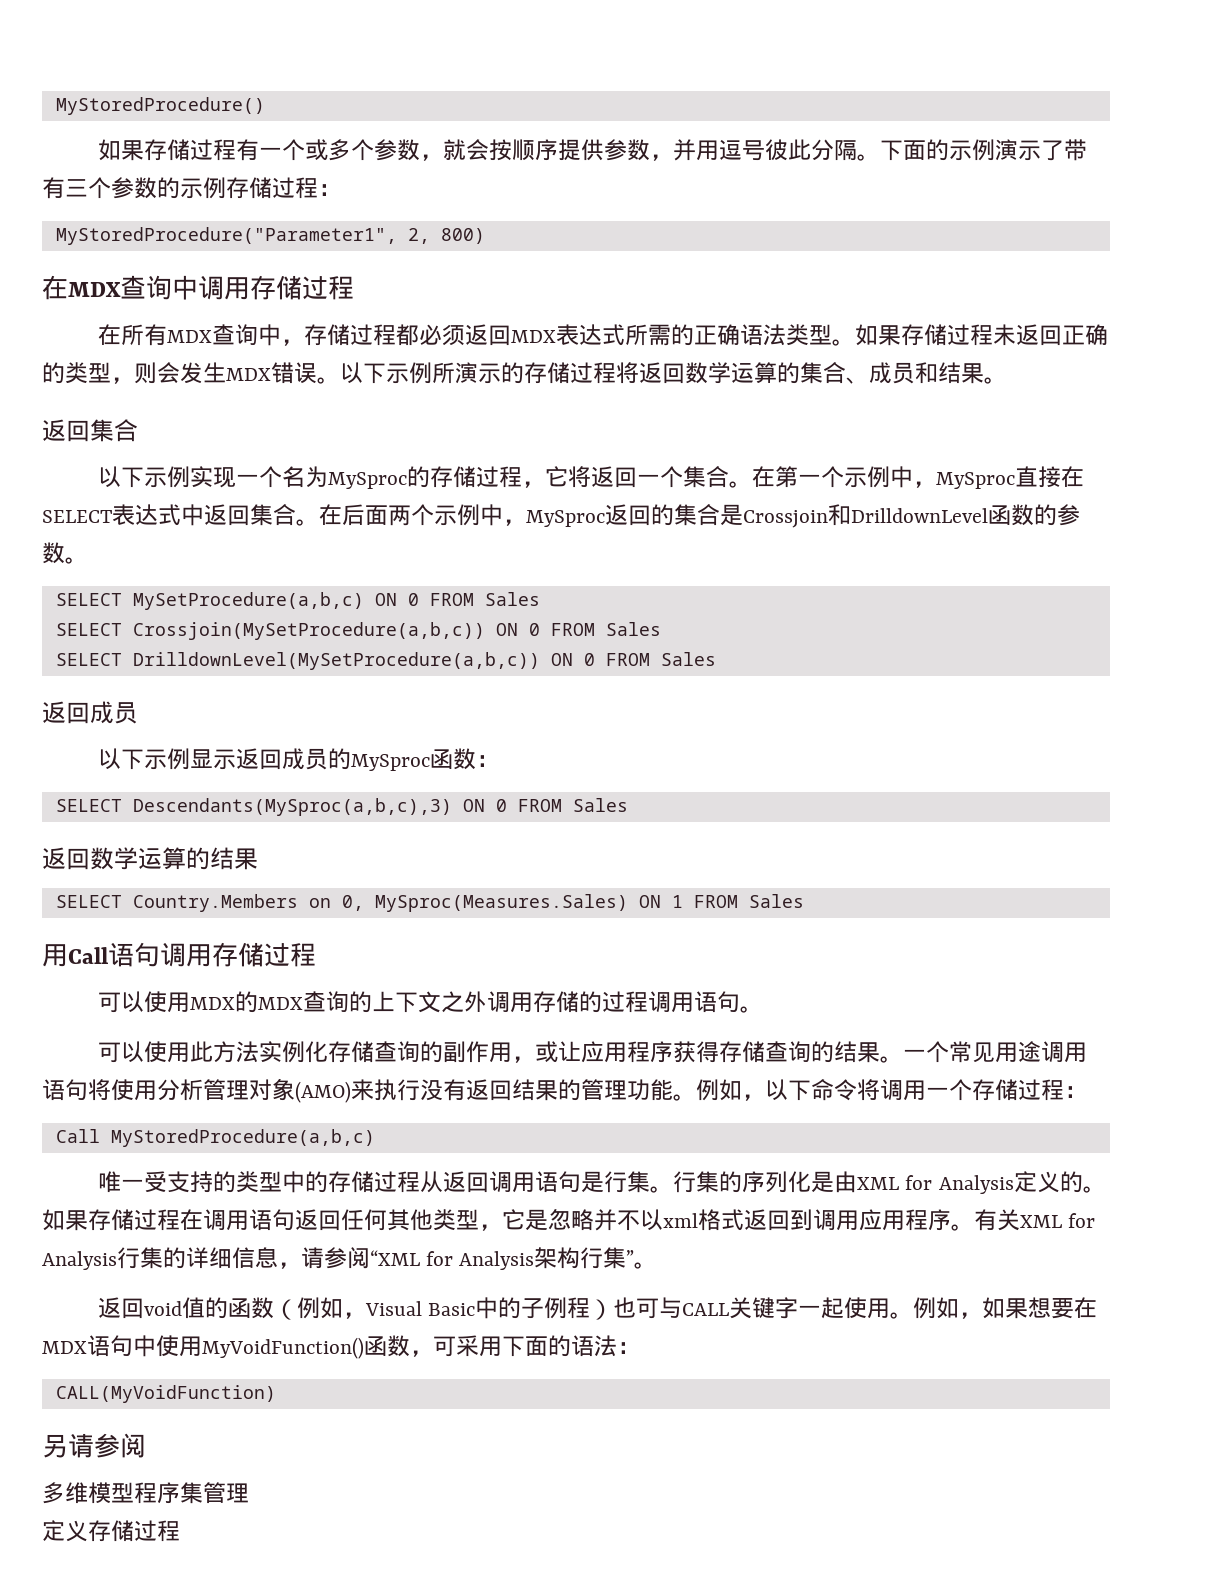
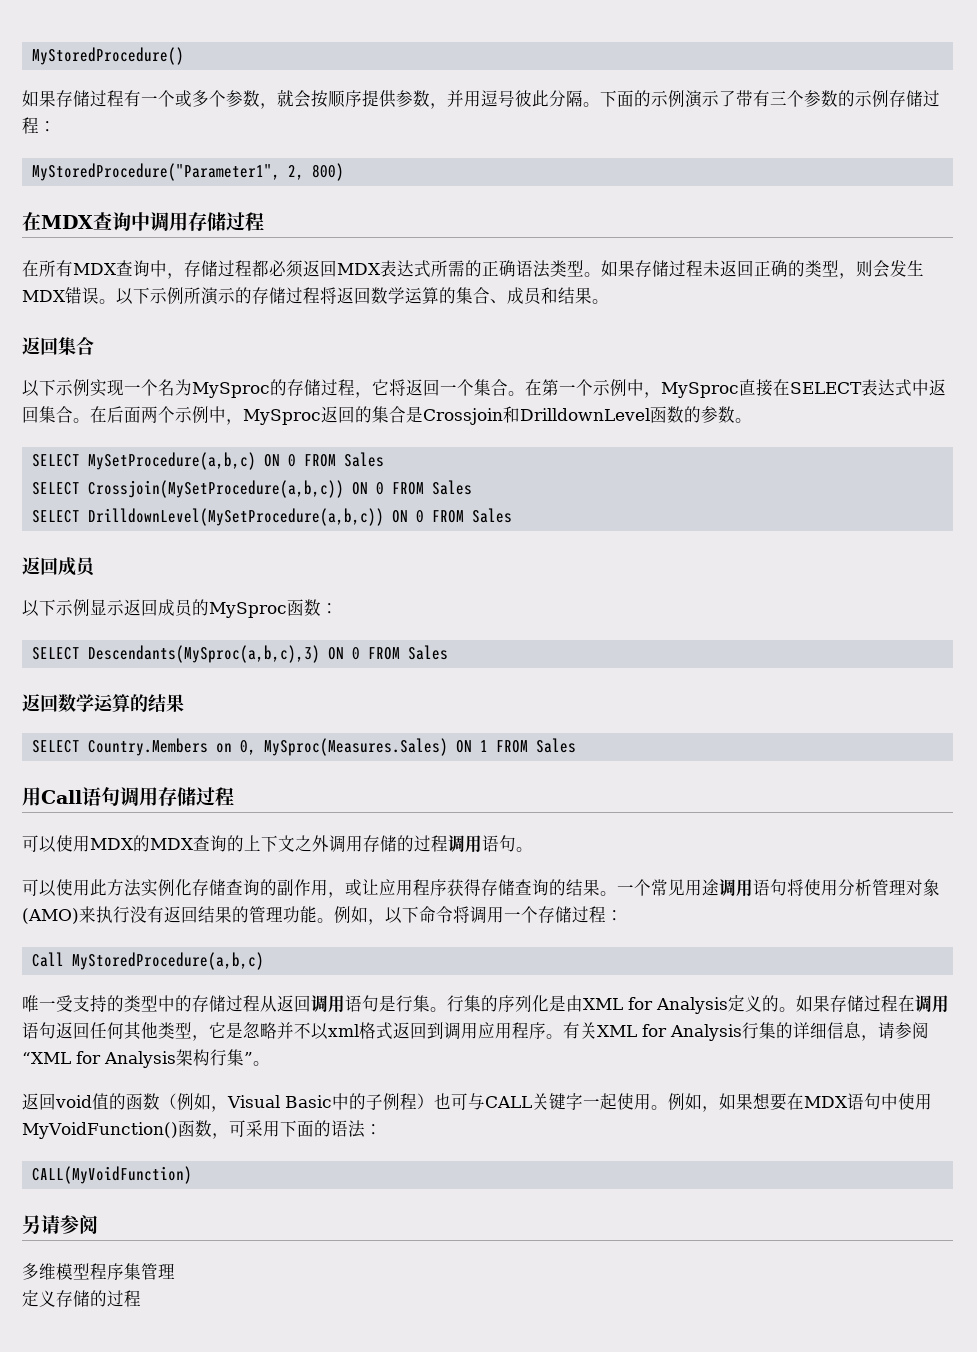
- 定义存储过程
+ 定义存储的过程

